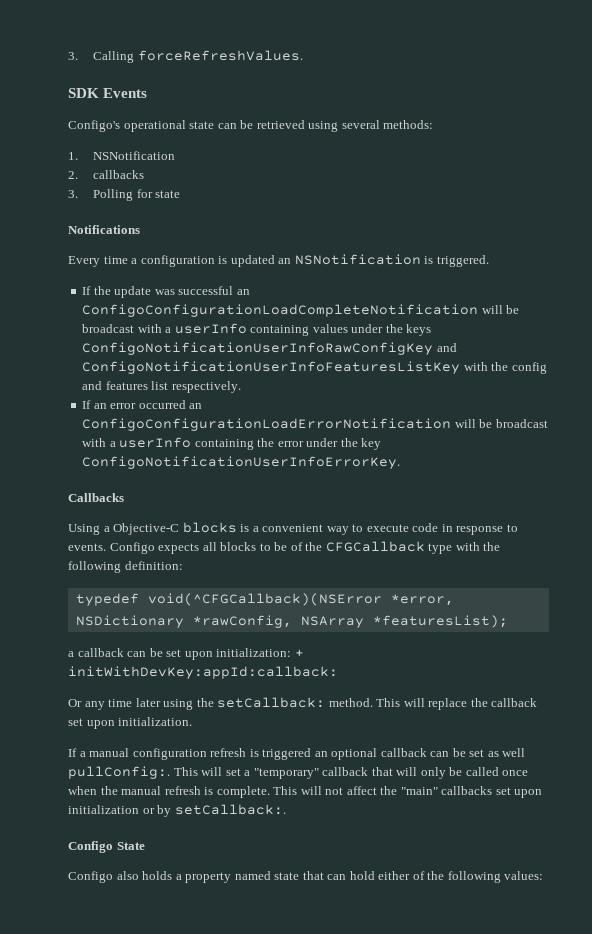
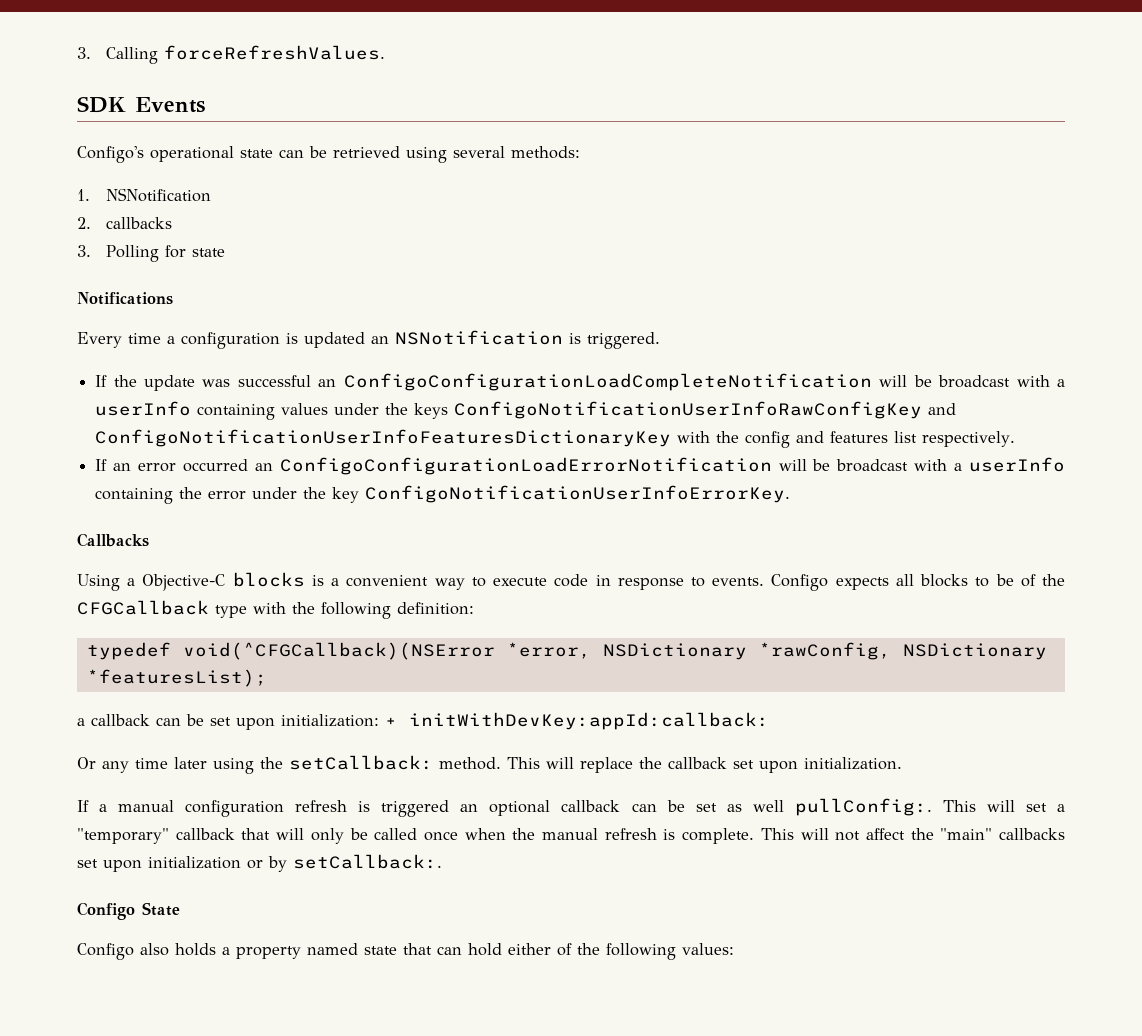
- If the update was successful an ConfigoConfigurationLoadCompleteNotification will be broadcast with a userInfo containing values under the keys ConfigoNotificationUserInfoRawConfigKey and ConfigoNotificationUserInfoFeaturesListKey with the config and features list respectively.
+ If the update was successful an ConfigoConfigurationLoadCompleteNotification will be broadcast with a userInfo containing values under the keys ConfigoNotificationUserInfoRawConfigKey and ConfigoNotificationUserInfoFeaturesDictionaryKey with the config and features list respectively.
- typedef void(^CFGCallback)(NSError *error, NSDictionary *rawConfig, NSArray *featuresList);
+ typedef void(^CFGCallback)(NSError *error, NSDictionary *rawConfig, NSDictionary *featuresList);

